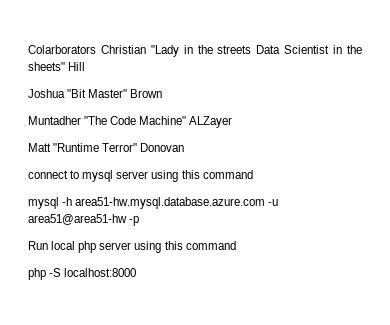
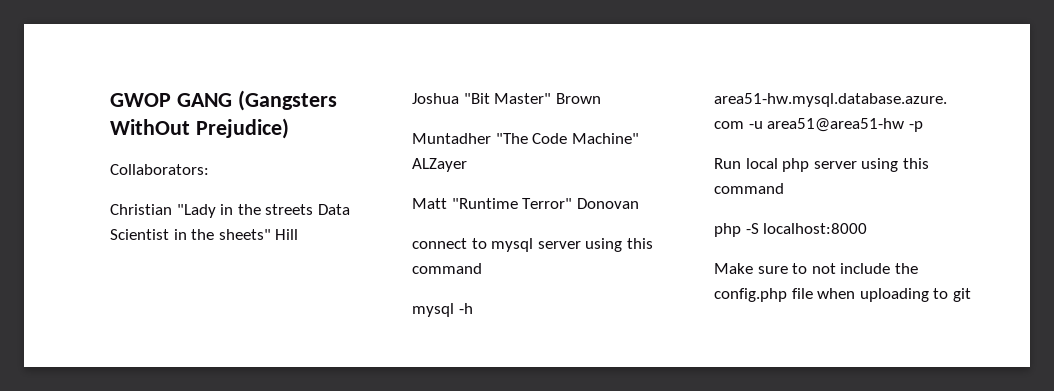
- Colarborators Christian "Lady in the streets Data Scientist in the sheets" Hill
+ GWOP GANG (Gangsters WithOut Prejudice)
+ Collaborators:
+ Christian "Lady in the streets Data Scientist in the sheets" Hill
+ Make sure to not include the config.php file when uploading to git

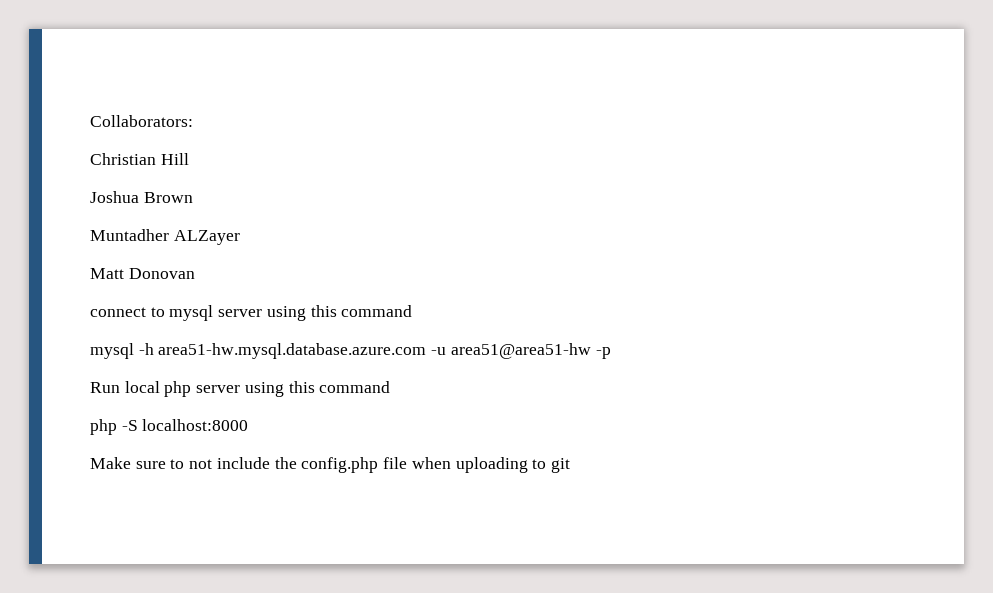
- GWOP GANG (Gangsters WithOut Prejudice)
  Collaborators:
- Christian "Lady in the streets Data Scientist in the sheets" Hill
+ Christian Hill
- Joshua "Bit Master" Brown
+ Joshua Brown
- Muntadher "The Code Machine" ALZayer
+ Muntadher ALZayer
- Matt "Runtime Terror" Donovan
+ Matt Donovan

